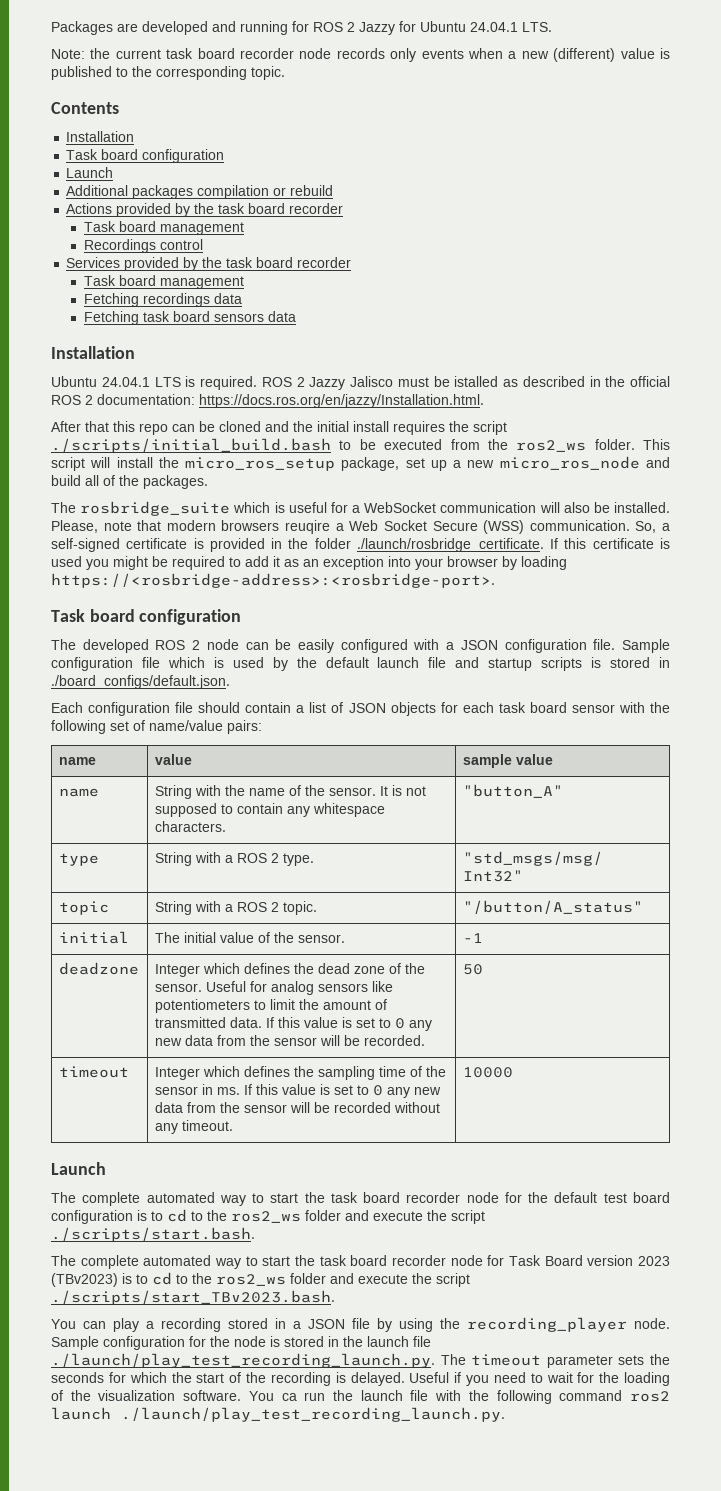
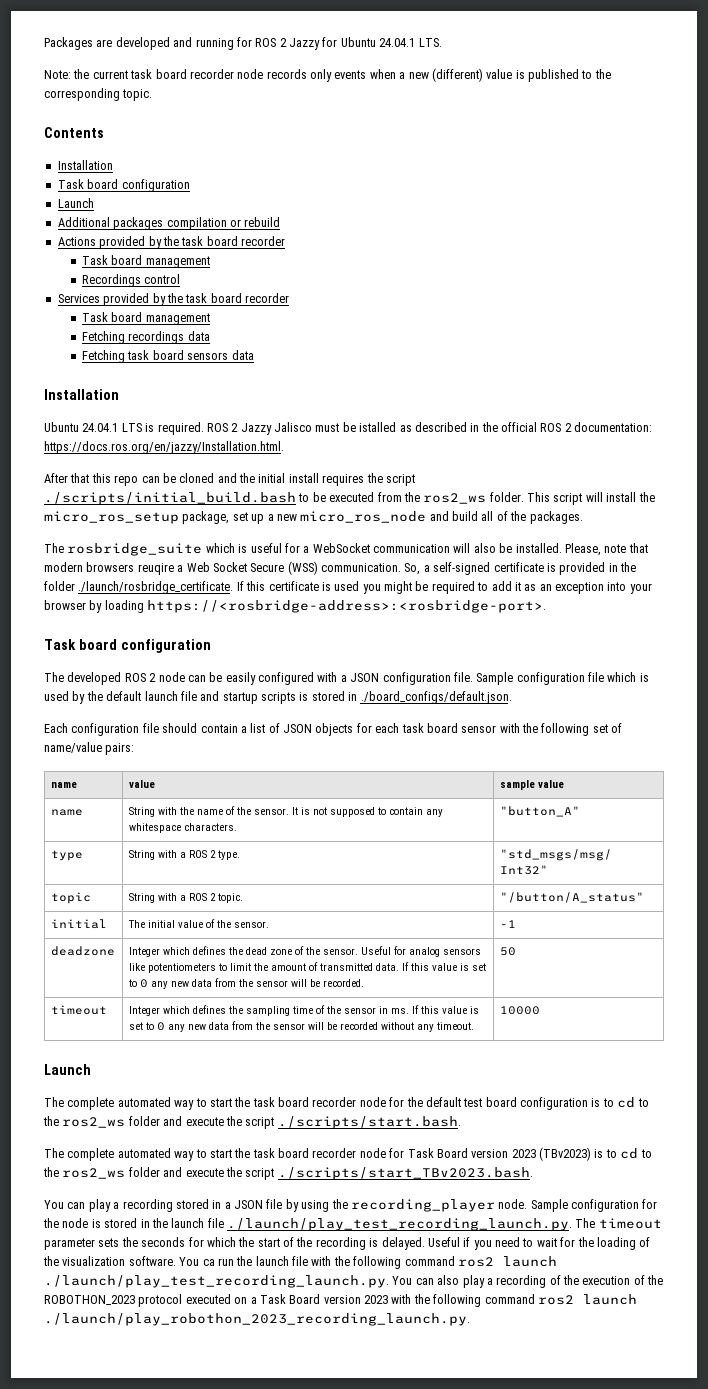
- You ca run the launch file with the following command ros2 launch ./launch/play_test_recording_launch.py.
+ You ca run the launch file with the following command ros2 launch ./launch/play_test_recording_launch.py. You can also play a recording of the execution of the ROBOTHON_2023 protocol executed on a Task Board version 2023 with the following command ros2 launch ./launch/play_robothon_2023_recording_launch.py.

